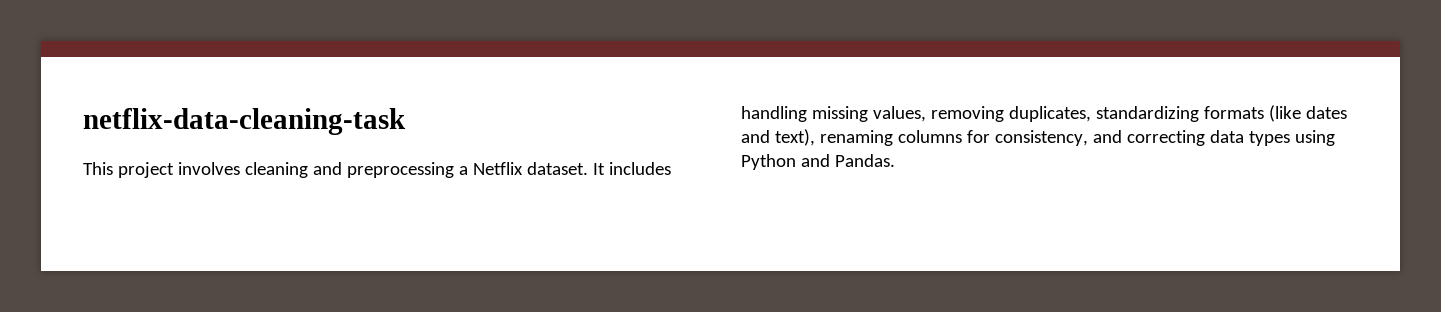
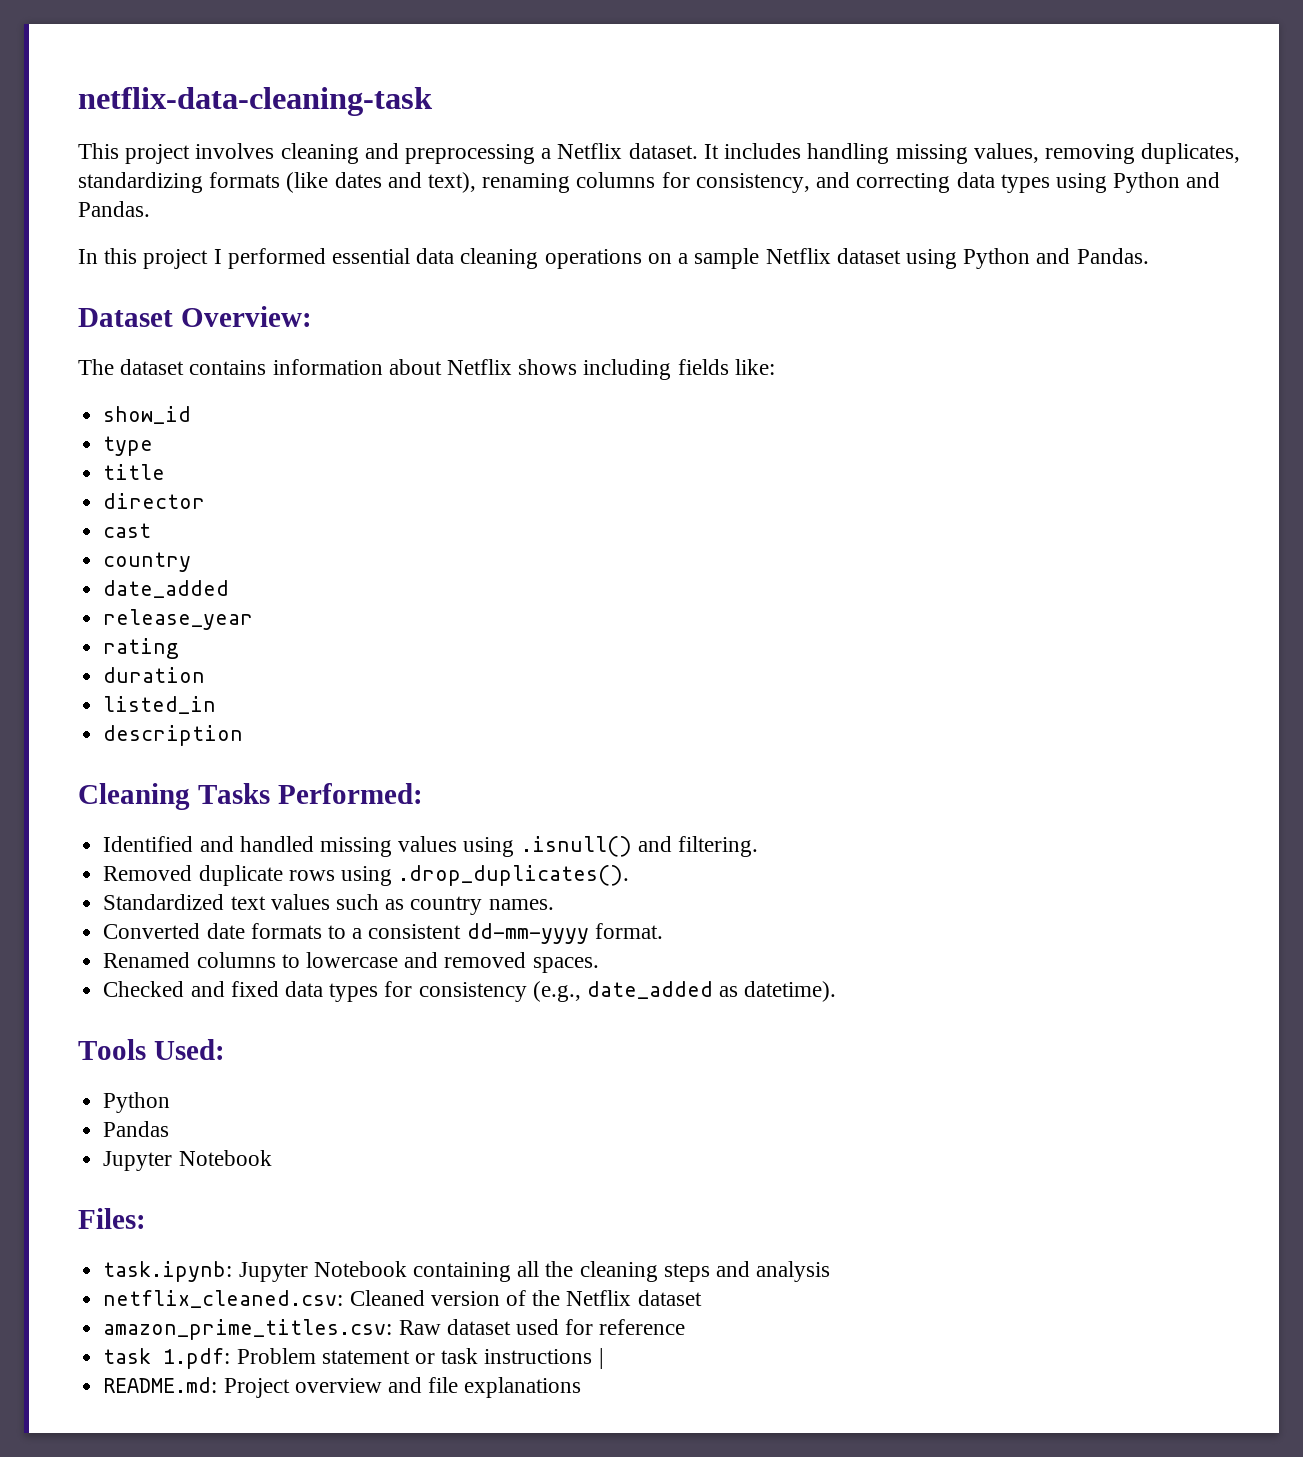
+ In this project I performed essential data cleaning operations on a sample Netflix dataset using Python and Pandas.
+ Dataset Overview:
+ The dataset contains information about Netflix shows including fields like:
+ show_id
+ type
+ title
+ director
+ cast
+ country
+ date_added
+ release_year
+ rating
+ duration
+ listed_in
+ description
+ Cleaning Tasks Performed:
+ Identified and handled missing values using .isnull() and filtering.
+ Removed duplicate rows using .drop_duplicates().
+ Standardized text values such as country names.
+ Converted date formats to a consistent dd-mm-yyyy format.
+ Renamed columns to lowercase and removed spaces.
+ Checked and fixed data types for consistency (e.g., date_added as datetime).
+ Tools Used:
+ Python
+ Pandas
+ Jupyter Notebook
+ Files:
+ task.ipynb: Jupyter Notebook containing all the cleaning steps and analysis
+ netflix_cleaned.csv: Cleaned version of the Netflix dataset
+ amazon_prime_titles.csv: Raw dataset used for reference
+ task 1.pdf: Problem statement or task instructions |
+ README.md: Project overview and file explanations

